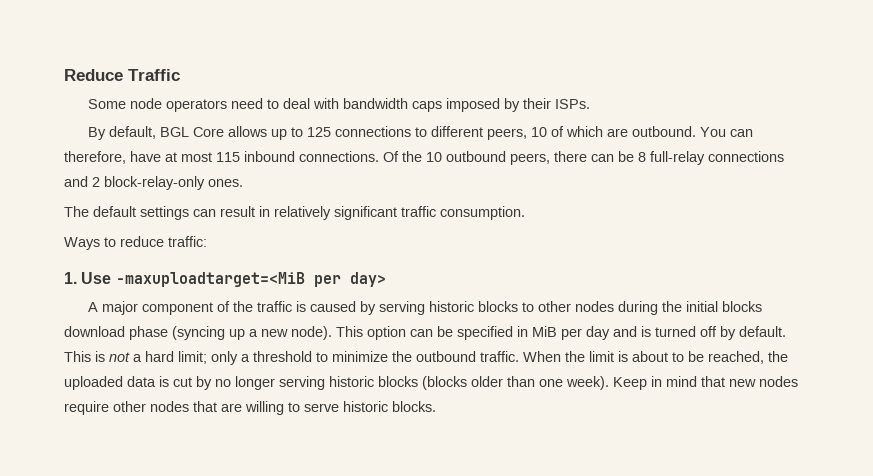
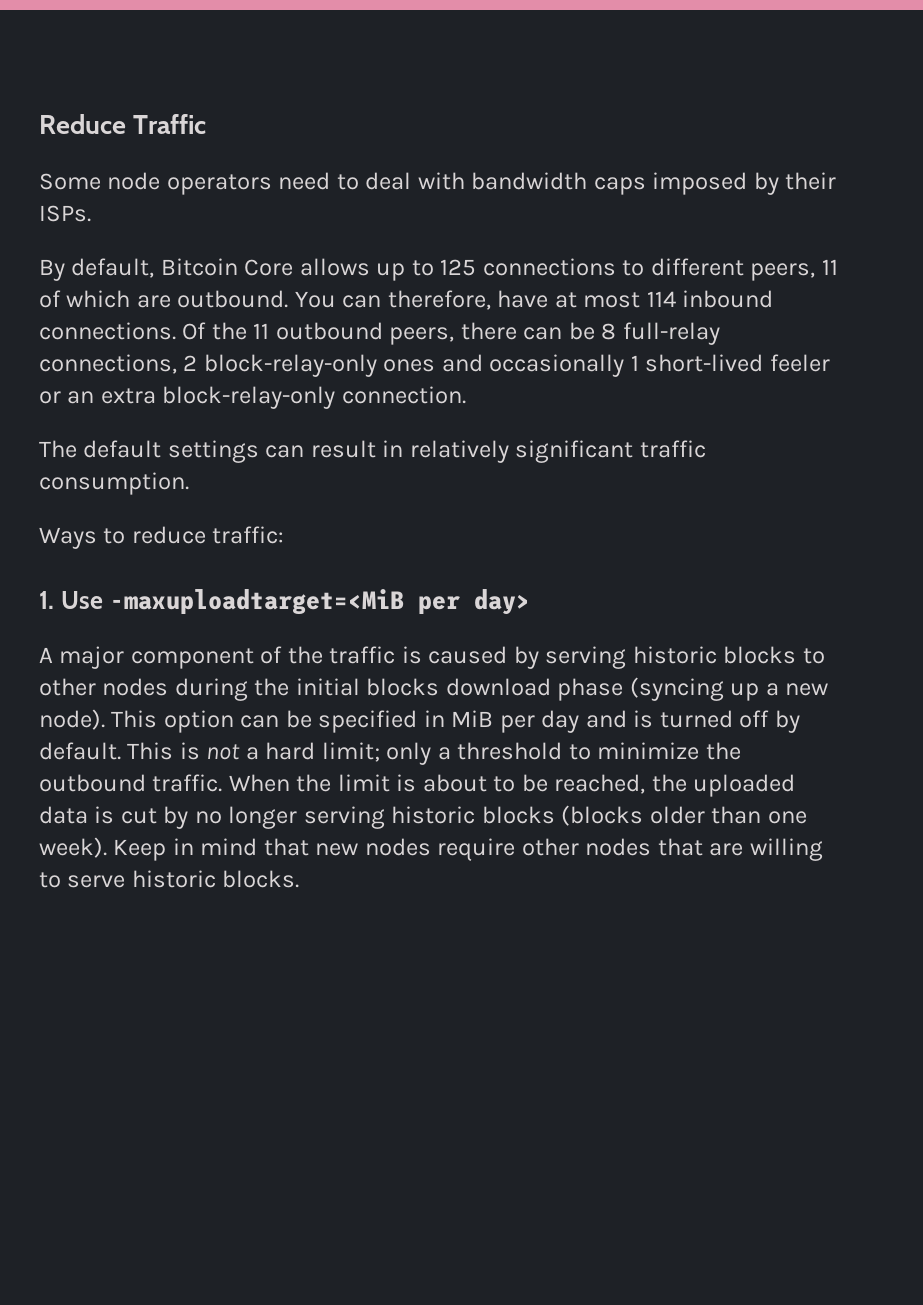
- By default, BGL Core allows up to 125 connections to different peers, 10 of which are outbound.
+ By default, Bitcoin Core allows up to 125 connections to different peers, 11 of which are outbound.
- You can therefore, have at most 115 inbound connections.
+ You can therefore, have at most 114 inbound connections.
- Of the 10 outbound peers, there can be 8 full-relay connections and 2 block-relay-only ones.
+ Of the 11 outbound peers, there can be 8 full-relay connections, 2 block-relay-only ones and occasionally 1 short-lived feeler or an extra block-relay-only connection.

